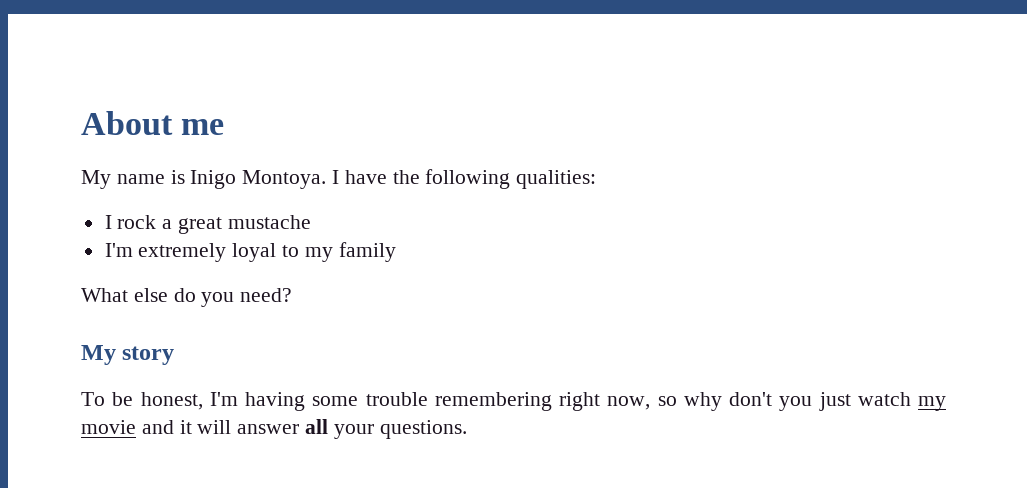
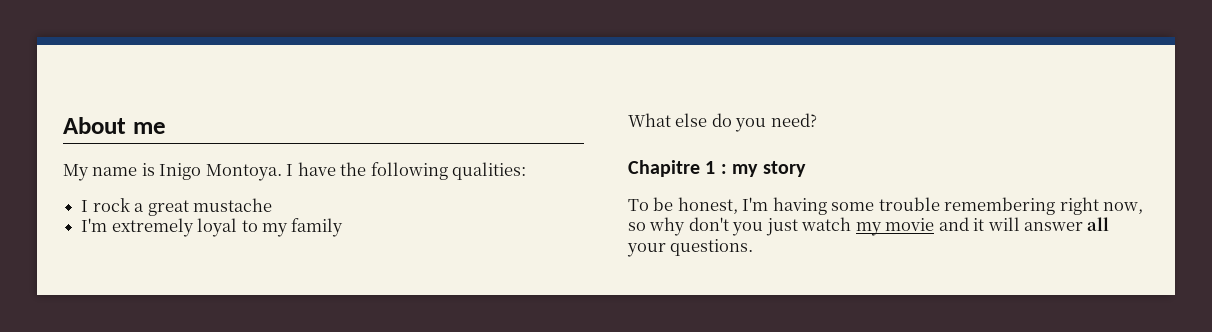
- My story
+ Chapitre 1 : my story

